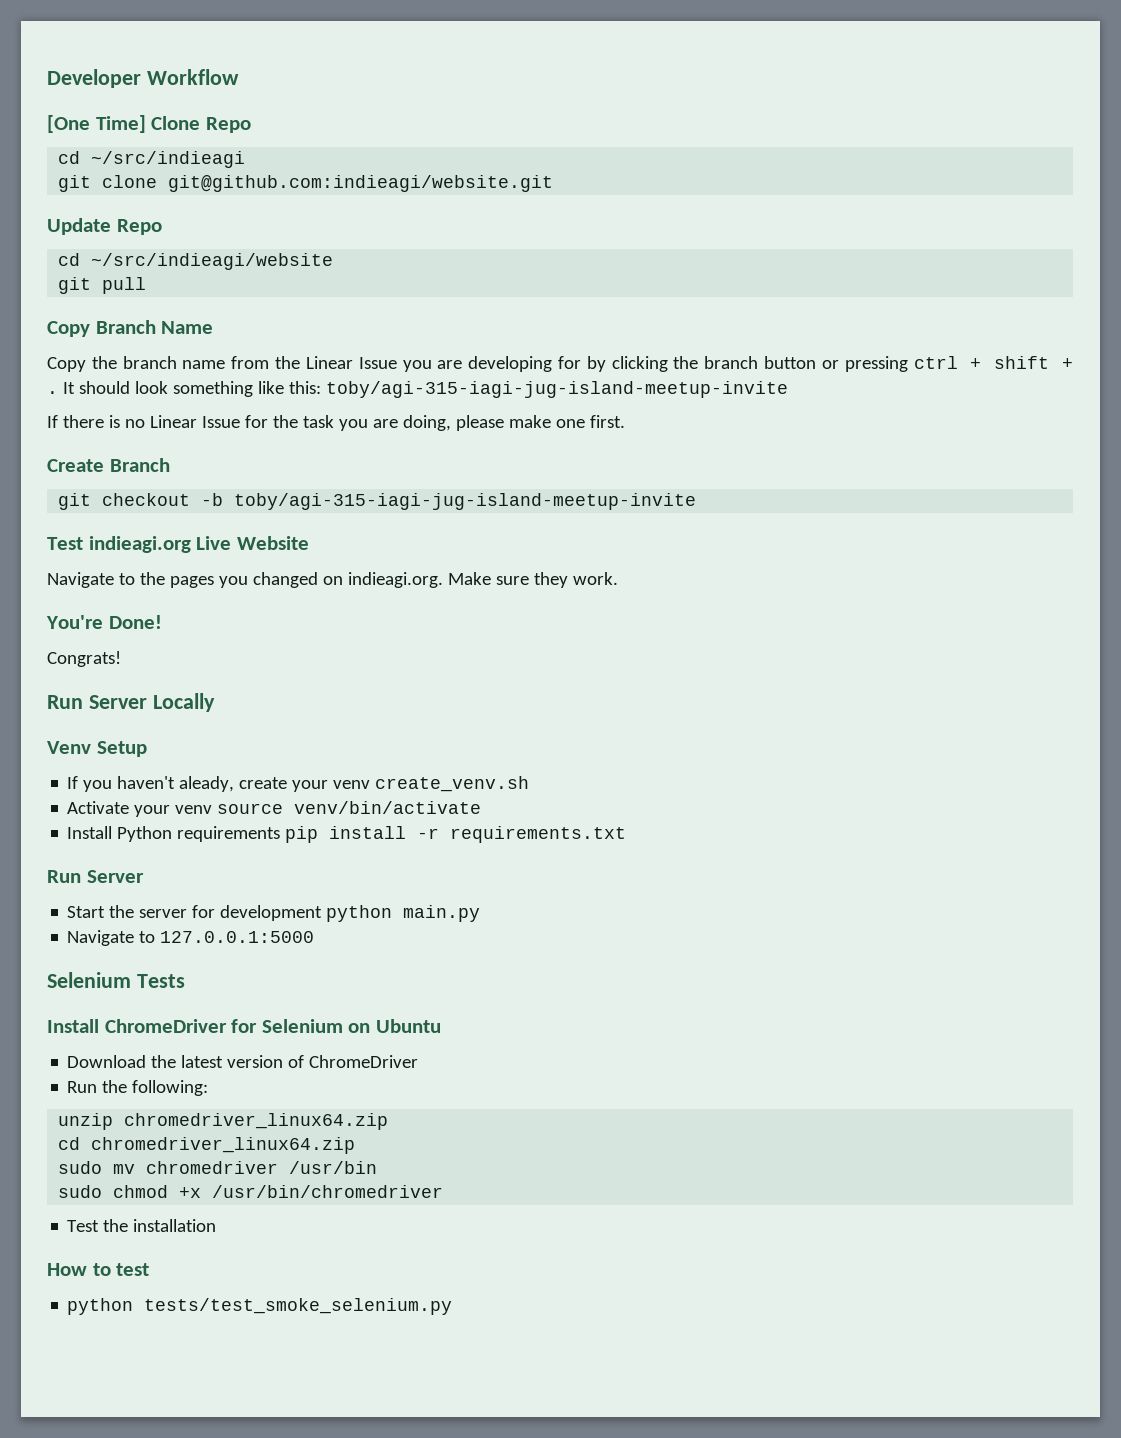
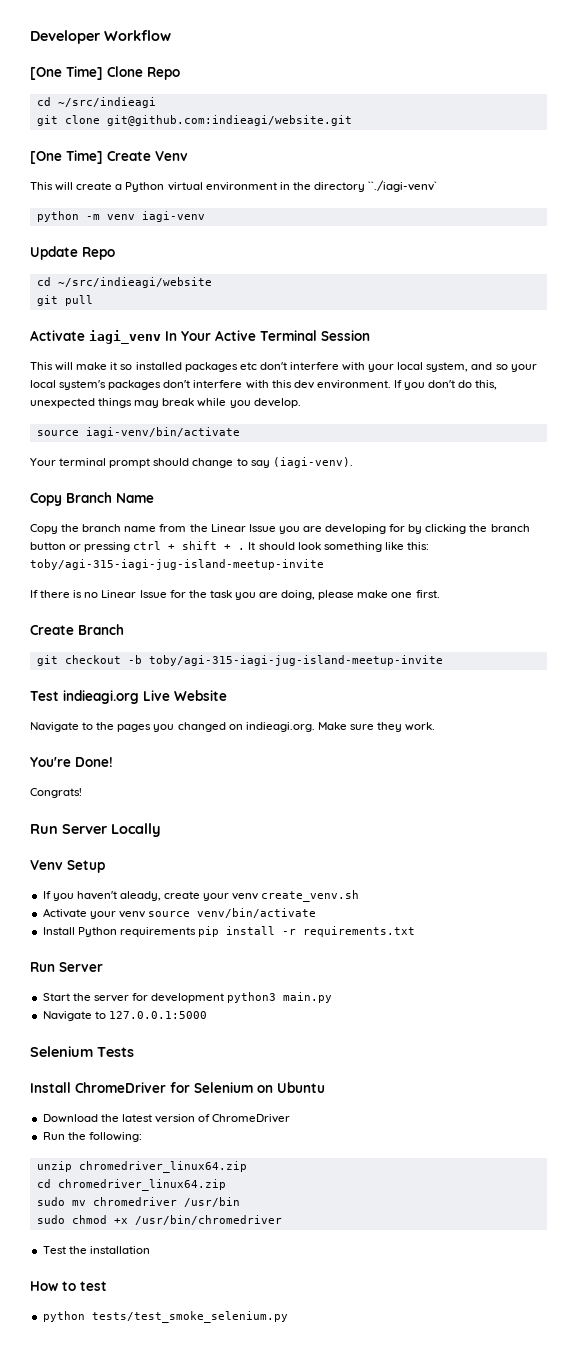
+ [One Time] Create Venv
+ This will create a Python virtual environment in the directory ``./iagi-venv`
+ python -m venv iagi-venv
+ Activate iagi_venv In Your Active Terminal Session
+ This will make it so installed packages etc don't interfere with your local system, and so your local system's packages don't interfere with this dev environment. If you don't do this, unexpected things may break while you develop.
+ source iagi-venv/bin/activate
+ Your terminal prompt should change to say (iagi-venv).
- Start the server for development python main.py
+ Start the server for development python3 main.py

